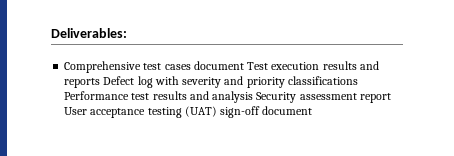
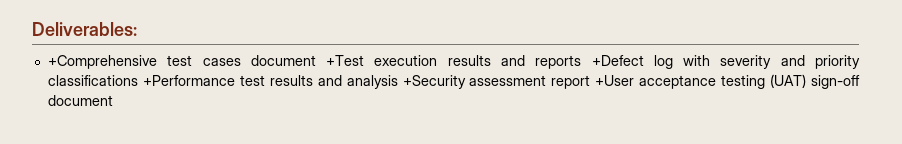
- Comprehensive test cases document Test execution results and reports Defect log with severity and priority classifications Performance test results and analysis Security assessment report User acceptance testing (UAT) sign-off document
+ +Comprehensive test cases document +Test execution results and reports +Defect log with severity and priority classifications +Performance test results and analysis +Security assessment report +User acceptance testing (UAT) sign-off document

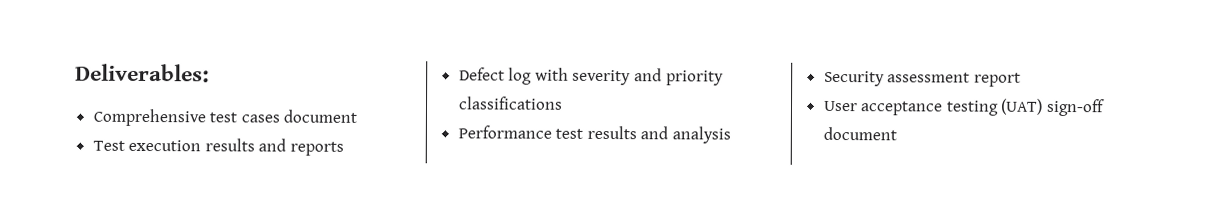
- +Comprehensive test cases document +Test execution results and reports +Defect log with severity and priority classifications +Performance test results and analysis +Security assessment report +User acceptance testing (UAT) sign-off document
+ Comprehensive test cases document
+ Test execution results and reports
+ Defect log with severity and priority classifications
+ Performance test results and analysis
+ Security assessment report
+ User acceptance testing (UAT) sign-off document

